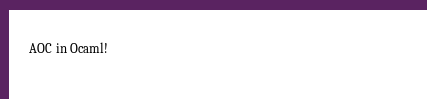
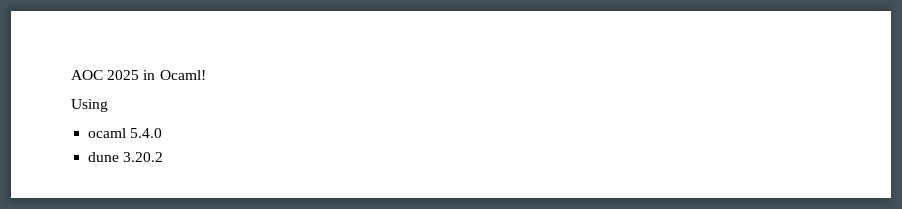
- AOC in Ocaml!
+ AOC 2025 in Ocaml!
+ Using
+ ocaml 5.4.0
+ dune 3.20.2

